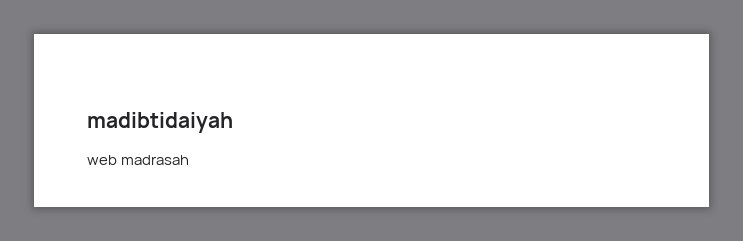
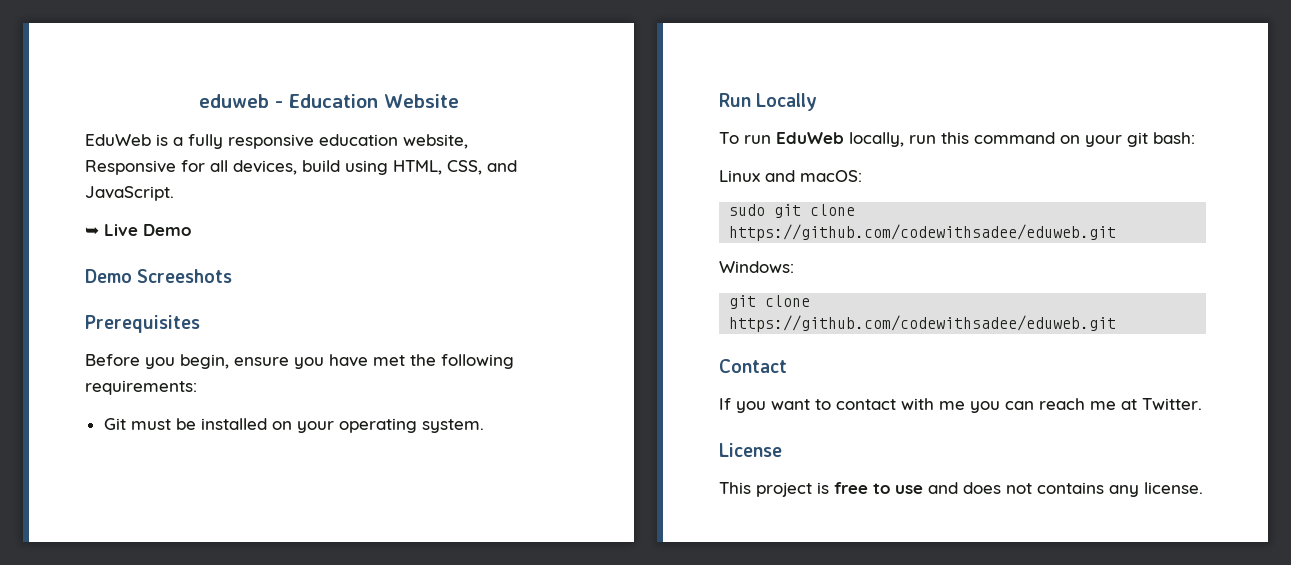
- madibtidaiyah
- web madrasah
+ eduweb - Education Website
+ EduWeb is a fully responsive education website,
+ Responsive for all devices, build using HTML, CSS, and JavaScript.
+ ➥ Live Demo
+ Demo Screeshots
+ Prerequisites
+ Before you begin, ensure you have met the following requirements:
+ Git must be installed on your operating system.
+ Run Locally
+ To run EduWeb locally, run this command on your git bash:
+ Linux and macOS:
+ sudo git clone https://github.com/codewithsadee/eduweb.git
+ Windows:
+ git clone https://github.com/codewithsadee/eduweb.git
+ Contact
+ If you want to contact with me you can reach me at Twitter.
+ License
+ This project is free to use and does not contains any license.

